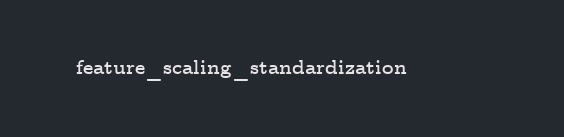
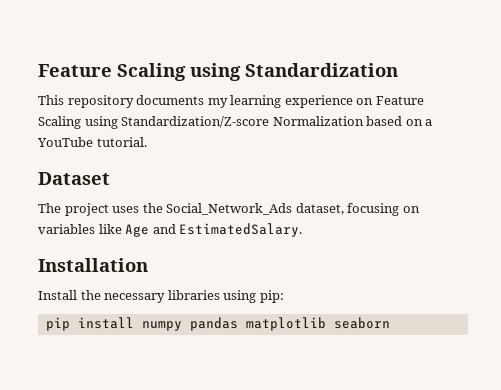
- feature_scaling_standardization
+ Feature Scaling using Standardization
+ This repository documents my learning experience on Feature Scaling using Standardization/Z-score Normalization based on a YouTube tutorial.
+ Dataset
+ The project uses the Social_Network_Ads dataset, focusing on variables like Age and EstimatedSalary.
+ Installation
+ Install the necessary libraries using pip:
+ pip install numpy pandas matplotlib seaborn

